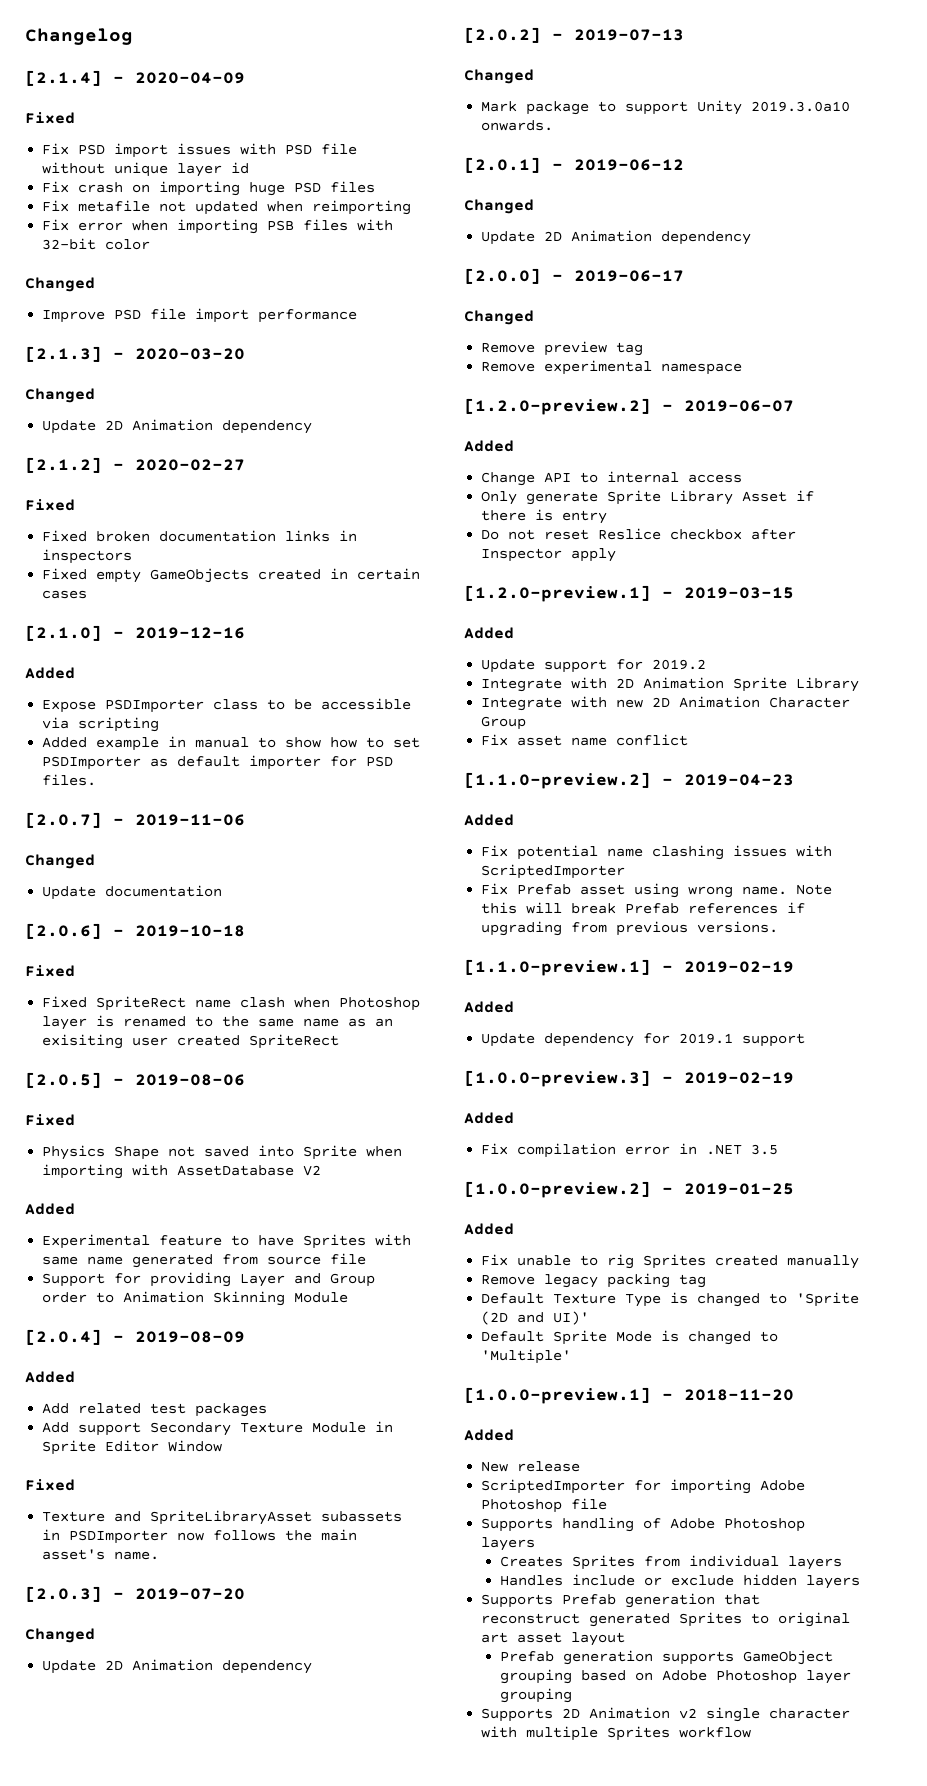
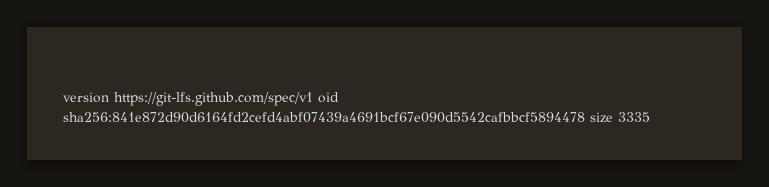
- Changelog
- [2.1.4] - 2020-04-09
- Fixed
- Fix PSD import issues with PSD file without unique layer id
- Fix crash on importing huge PSD files
- Fix metafile not updated when reimporting
- Fix error when importing PSB files with 32-bit color
- Changed
- Improve PSD file import performance
- [2.1.3] - 2020-03-20
- Changed
- Update 2D Animation dependency
- [2.1.2] - 2020-02-27
- Fixed
- Fixed broken documentation links in inspectors
- Fixed empty GameObjects created in certain cases
- [2.1.0] - 2019-12-16
- Added
- Expose PSDImporter class to be accessible via scripting
- Added example in manual to show how to set PSDImporter as default importer for PSD files.
- [2.0.7] - 2019-11-06
- Changed
- Update documentation
- [2.0.6] - 2019-10-18
- Fixed
- Fixed SpriteRect name clash when Photoshop layer is renamed to the same name as an exisiting user created SpriteRect
- [2.0.5] - 2019-08-06
- Fixed
- Physics Shape not saved into Sprite when importing with AssetDatabase V2
- Added
- Experimental feature to have Sprites with same name generated from source file
- Support for providing Layer and Group order to Animation Skinning Module
- [2.0.4] - 2019-08-09
- Added
- Add related test packages
- Add support Secondary Texture Module in Sprite Editor Window
- Fixed
- Texture and SpriteLibraryAsset subassets in PSDImporter now follows the main asset's name.
- [2.0.3] - 2019-07-20
- Changed
- Update 2D Animation dependency
- [2.0.2] - 2019-07-13
- Changed
- Mark package to support Unity 2019.3.0a10 onwards.
- [2.0.1] - 2019-06-12
- Changed
- Update 2D Animation dependency
- [2.0.0] - 2019-06-17
- Changed
- Remove preview tag
- Remove experimental namespace
- [1.2.0-preview.2] - 2019-06-07
- Added
- Change API to internal access
- Only generate Sprite Library Asset if there is entry
- Do not reset Reslice checkbox after Inspector apply
- [1.2.0-preview.1] - 2019-03-15
- Added
- Update support for 2019.2
- Integrate with 2D Animation Sprite Library
- Integrate with new 2D Animation Character Group
- Fix asset name conflict
- [1.1.0-preview.2] - 2019-04-23
- Added
- Fix potential name clashing issues with ScriptedImporter
- Fix Prefab asset using wrong name. Note this will break Prefab references if upgrading from previous versions.
- [1.1.0-preview.1] - 2019-02-19
- Added
- Update dependency for 2019.1 support
- [1.0.0-preview.3] - 2019-02-19
- Added
- Fix compilation error in .NET 3.5
- [1.0.0-preview.2] - 2019-01-25
- Added
- Fix unable to rig Sprites created manually
- Remove legacy packing tag
- Default Texture Type is changed to 'Sprite (2D and UI)'
- Default Sprite Mode is changed to 'Multiple'
- [1.0.0-preview.1] - 2018-11-20
- Added
- New release
- ScriptedImporter for importing Adobe Photoshop file
- Supports handling of Adobe Photoshop layers
- Creates Sprites from individual layers
- Handles include or exclude hidden layers
- Supports Prefab generation that reconstruct generated Sprites to original art asset layout
- Prefab generation supports GameObject grouping based on Adobe Photoshop layer grouping
- Supports 2D Animation v2 single character with multiple Sprites workflow
+ version https://git-lfs.github.com/spec/v1 oid sha256:841e872d90d6164fd2cefd4abf07439a4691bcf67e090d5542cafbbcf5894478 size 3335

